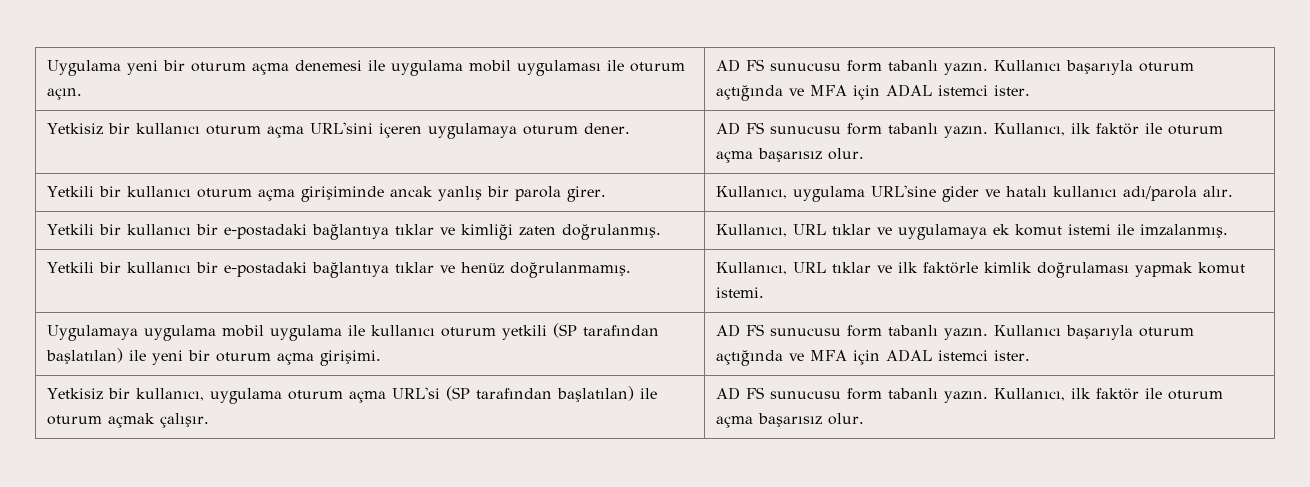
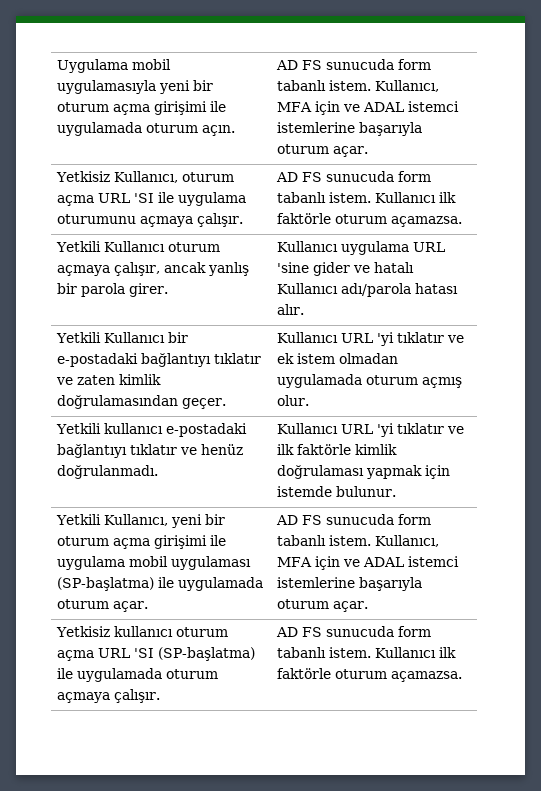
- Uygulama yeni bir oturum açma denemesi ile uygulama mobil uygulaması ile oturum açın. | AD FS sunucusu form tabanlı yazın. Kullanıcı başarıyla oturum açtığında ve MFA için ADAL istemci ister.
- Yetkisiz bir kullanıcı oturum açma URL'sini içeren uygulamaya oturum dener. | AD FS sunucusu form tabanlı yazın. Kullanıcı, ilk faktör ile oturum açma başarısız olur.
- Yetkili bir kullanıcı oturum açma girişiminde ancak yanlış bir parola girer. | Kullanıcı, uygulama URL'sine gider ve hatalı kullanıcı adı/parola alır.
- Yetkili bir kullanıcı bir e-postadaki bağlantıya tıklar ve kimliği zaten doğrulanmış. | Kullanıcı, URL tıklar ve uygulamaya ek komut istemi ile imzalanmış.
- Yetkili bir kullanıcı bir e-postadaki bağlantıya tıklar ve henüz doğrulanmamış. | Kullanıcı, URL tıklar ve ilk faktörle kimlik doğrulaması yapmak komut istemi.
- Uygulamaya uygulama mobil uygulama ile kullanıcı oturum yetkili (SP tarafından başlatılan) ile yeni bir oturum açma girişimi. | AD FS sunucusu form tabanlı yazın. Kullanıcı başarıyla oturum açtığında ve MFA için ADAL istemci ister.
- Yetkisiz bir kullanıcı, uygulama oturum açma URL'si (SP tarafından başlatılan) ile oturum açmak çalışır. | AD FS sunucusu form tabanlı yazın. Kullanıcı, ilk faktör ile oturum açma başarısız olur.
+ Uygulama mobil uygulamasıyla yeni bir oturum açma girişimi ile uygulamada oturum açın. | AD FS sunucuda form tabanlı istem. Kullanıcı, MFA için ve ADAL istemci istemlerine başarıyla oturum açar.
+ Yetkisiz Kullanıcı, oturum açma URL 'SI ile uygulama oturumunu açmaya çalışır. | AD FS sunucuda form tabanlı istem. Kullanıcı ilk faktörle oturum açamazsa.
+ Yetkili Kullanıcı oturum açmaya çalışır, ancak yanlış bir parola girer. | Kullanıcı uygulama URL 'sine gider ve hatalı Kullanıcı adı/parola hatası alır.
+ Yetkili Kullanıcı bir e-postadaki bağlantıyı tıklatır ve zaten kimlik doğrulamasından geçer. | Kullanıcı URL 'yi tıklatır ve ek istem olmadan uygulamada oturum açmış olur.
+ Yetkili kullanıcı e-postadaki bağlantıyı tıklatır ve henüz doğrulanmadı. | Kullanıcı URL 'yi tıklatır ve ilk faktörle kimlik doğrulaması yapmak için istemde bulunur.
+ Yetkili Kullanıcı, yeni bir oturum açma girişimi ile uygulama mobil uygulaması (SP-başlatma) ile uygulamada oturum açar. | AD FS sunucuda form tabanlı istem. Kullanıcı, MFA için ve ADAL istemci istemlerine başarıyla oturum açar.
+ Yetkisiz kullanıcı oturum açma URL 'SI (SP-başlatma) ile uygulamada oturum açmaya çalışır. | AD FS sunucuda form tabanlı istem. Kullanıcı ilk faktörle oturum açamazsa.

